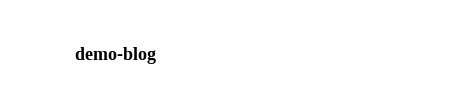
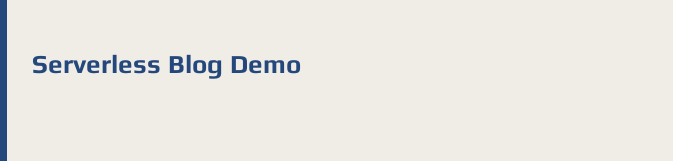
- demo-blog
+ Serverless Blog Demo

